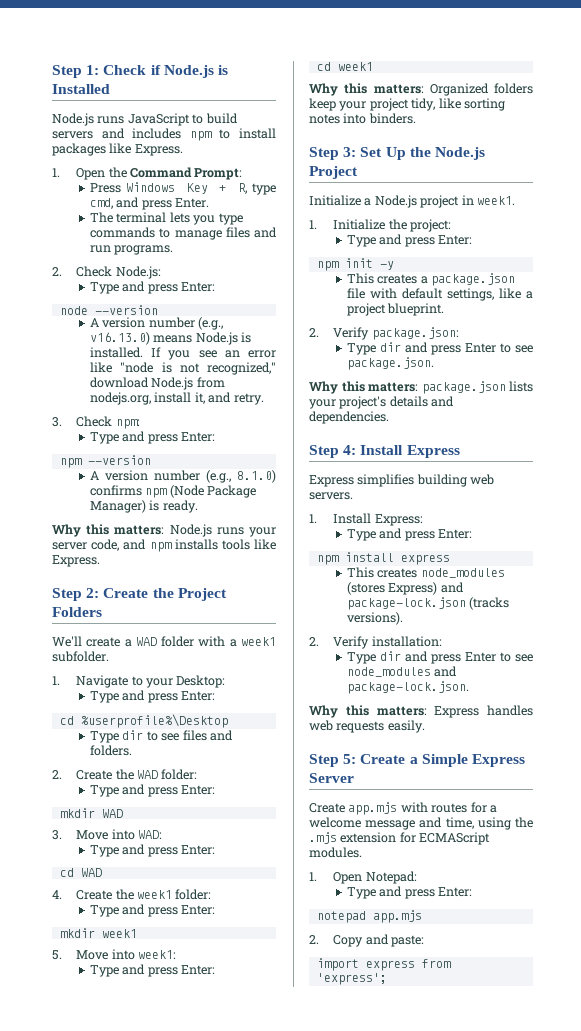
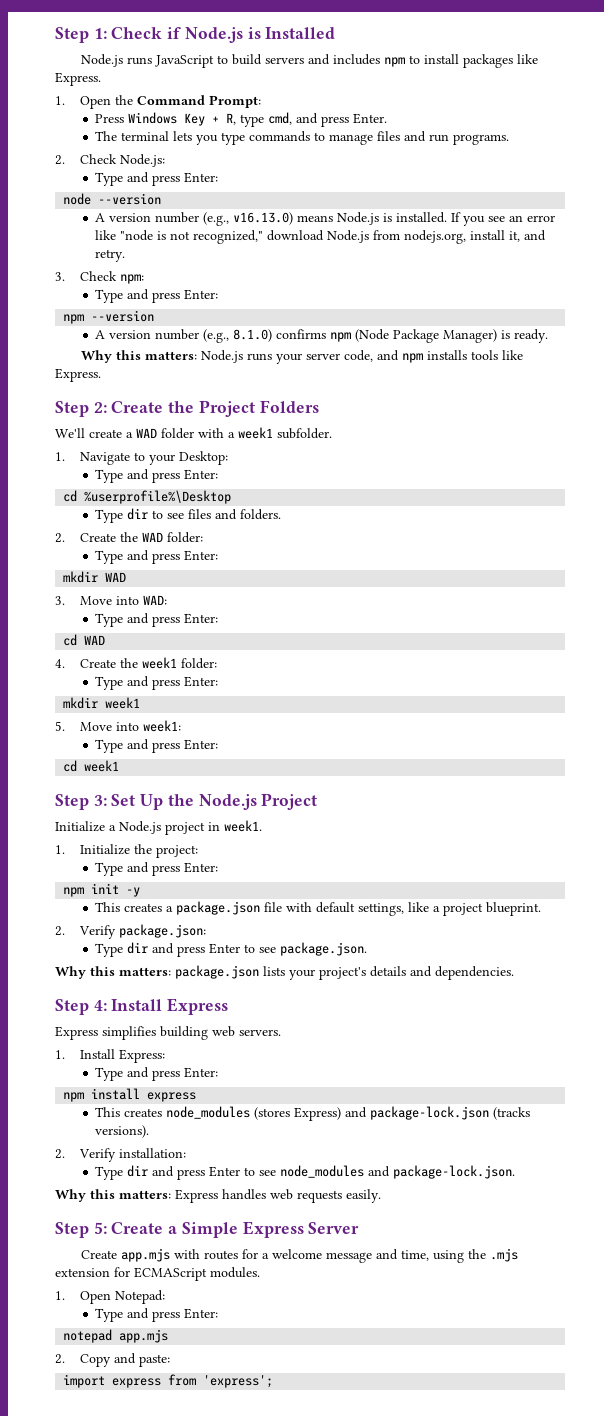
- Why this matters: Organized folders keep your project tidy, like sorting notes into binders.

